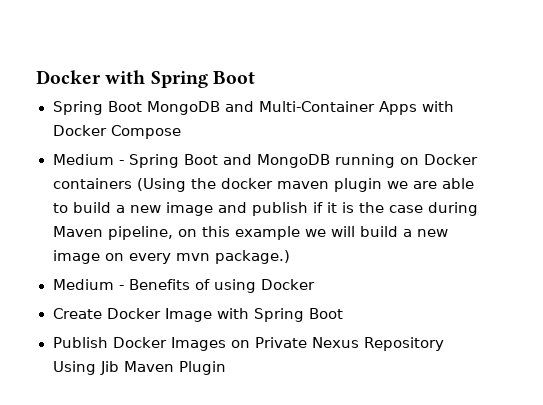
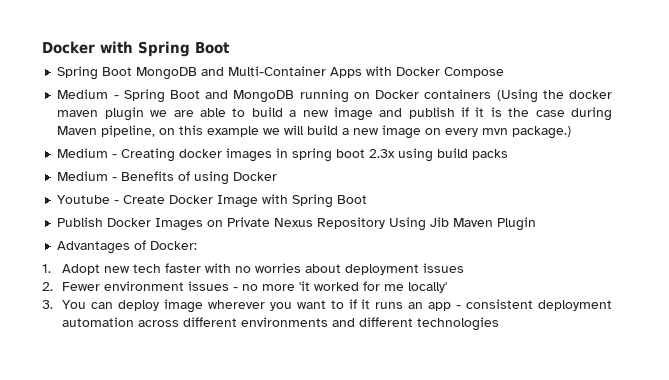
+ Medium - Creating docker images in spring boot 2.3x using build packs
- Create Docker Image with Spring Boot
+ Youtube - Create Docker Image with Spring Boot
+ Advantages of Docker:
+ 1. Adopt new tech faster with no worries about deployment issues
+ 2. Fewer environment issues - no more 'it worked for me locally'
+ 3. You can deploy image wherever you want to if it runs an app - consistent deployment automation across different environments and different technologies

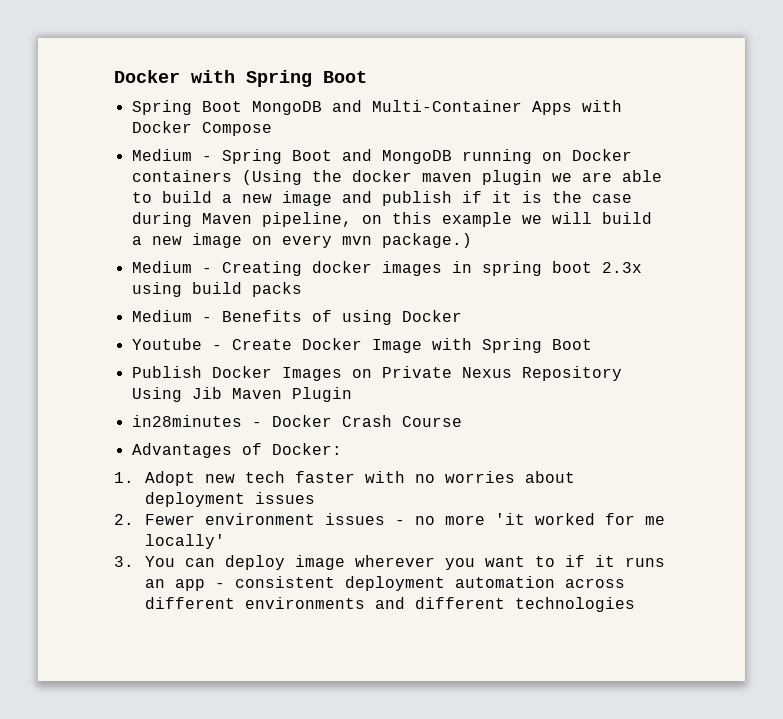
+ in28minutes - Docker Crash Course

